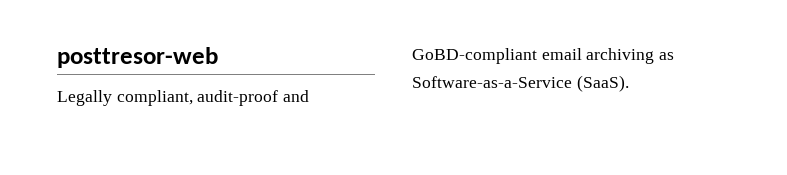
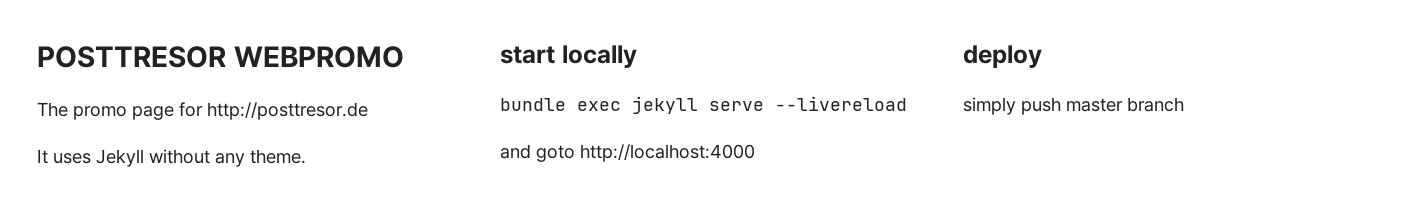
- posttresor-web
- Legally compliant, audit-proof and GoBD-compliant email archiving as Software-as-a-Service (SaaS).
+ POSTTRESOR WEBPROMO
+ The promo page for http://posttresor.de
+ It uses Jekyll without any theme.
+ start locally
+ bundle exec jekyll serve --livereload
+ and goto http://localhost:4000
+ deploy
+ simply push master branch

